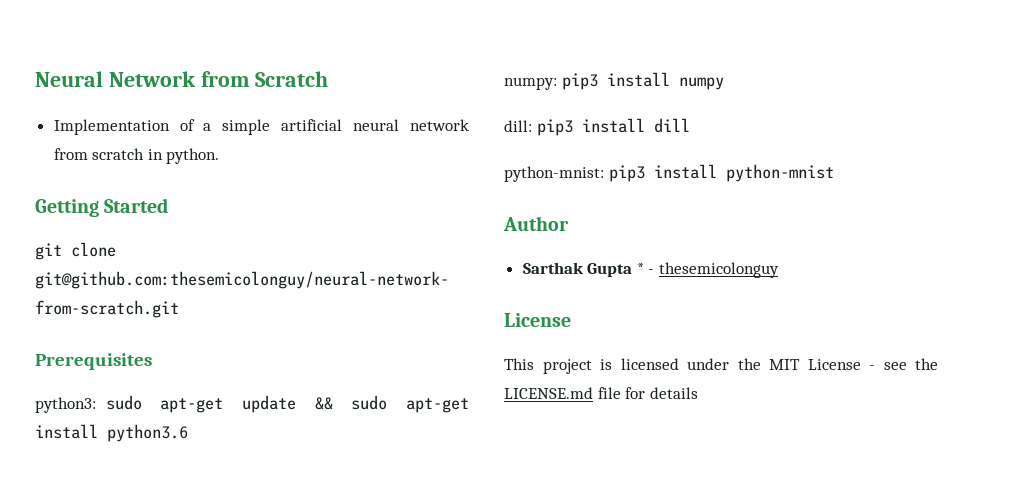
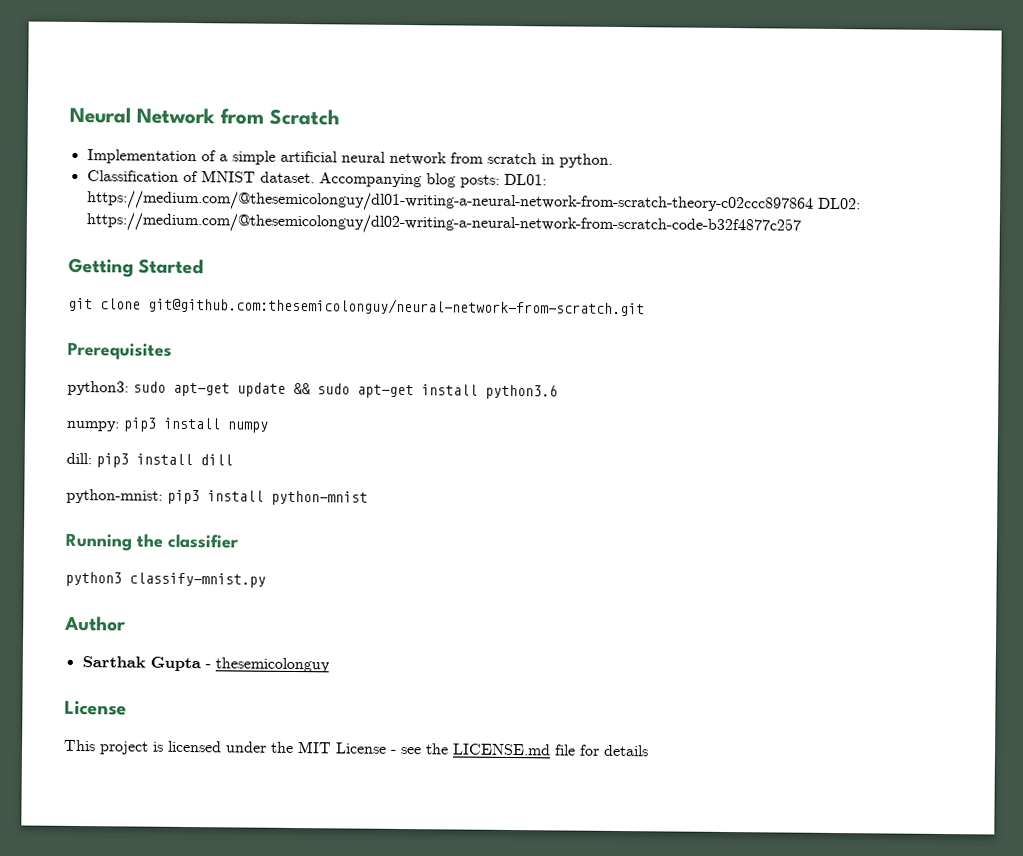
+ Classification of MNIST dataset. Accompanying blog posts: DL01: https://medium.com/@thesemicolonguy/dl01-writing-a-neural-network-from-scratch-theory-c02ccc897864 DL02: https://medium.com/@thesemicolonguy/dl02-writing-a-neural-network-from-scratch-code-b32f4877c257
+ Running the classifier
+ python3 classify-mnist.py
- Sarthak Gupta * - thesemicolonguy
+ Sarthak Gupta - thesemicolonguy

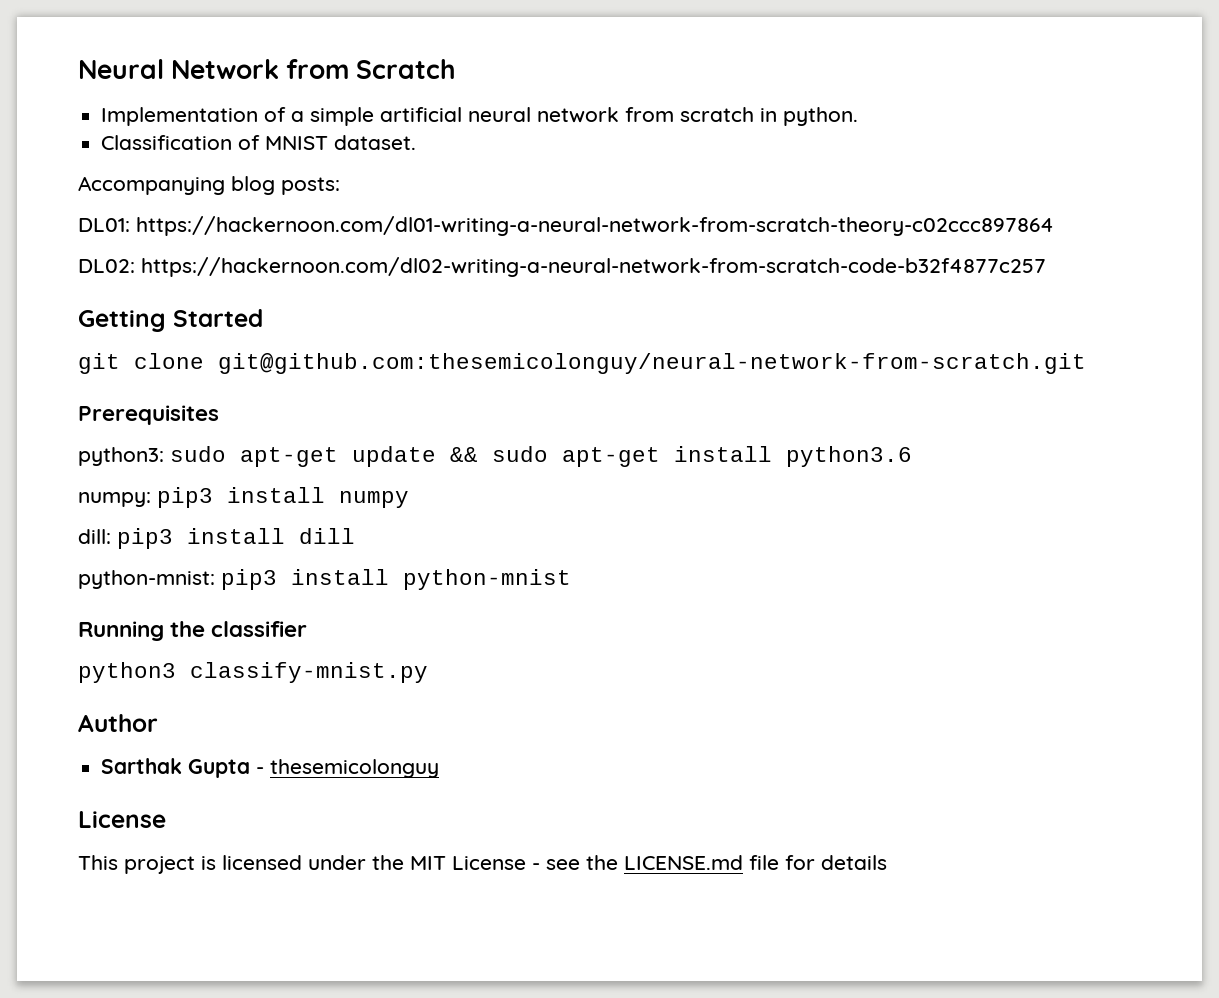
- Classification of MNIST dataset. Accompanying blog posts: DL01: https://medium.com/@thesemicolonguy/dl01-writing-a-neural-network-from-scratch-theory-c02ccc897864 DL02: https://medium.com/@thesemicolonguy/dl02-writing-a-neural-network-from-scratch-code-b32f4877c257
+ Classification of MNIST dataset.
+ Accompanying blog posts:
+ DL01: https://hackernoon.com/dl01-writing-a-neural-network-from-scratch-theory-c02ccc897864
+ DL02: https://hackernoon.com/dl02-writing-a-neural-network-from-scratch-code-b32f4877c257

